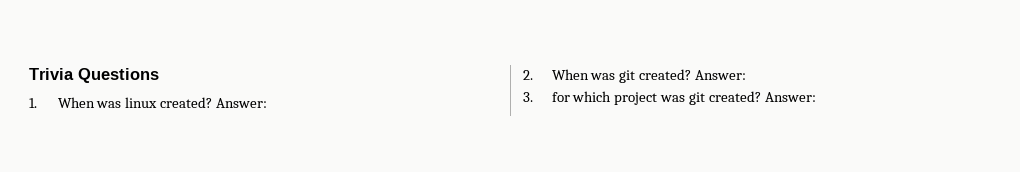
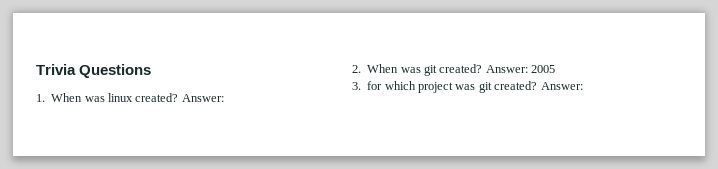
- 2. When was git created? Answer:
+ 2. When was git created? Answer: 2005

